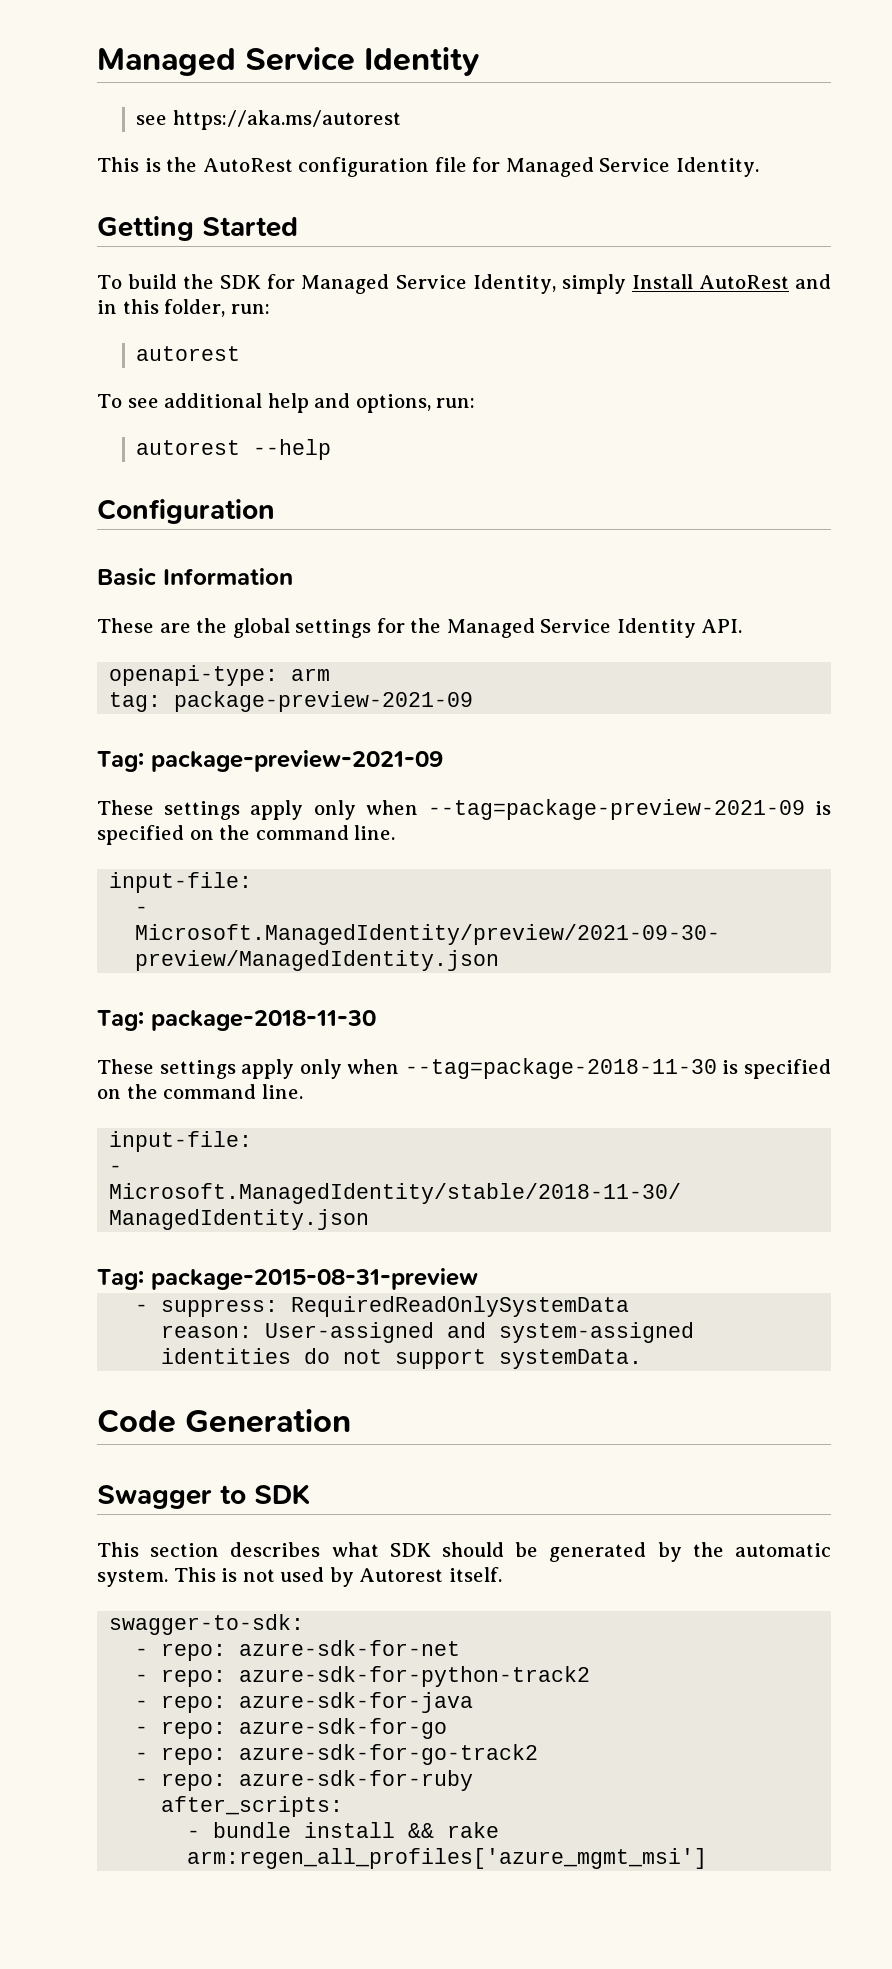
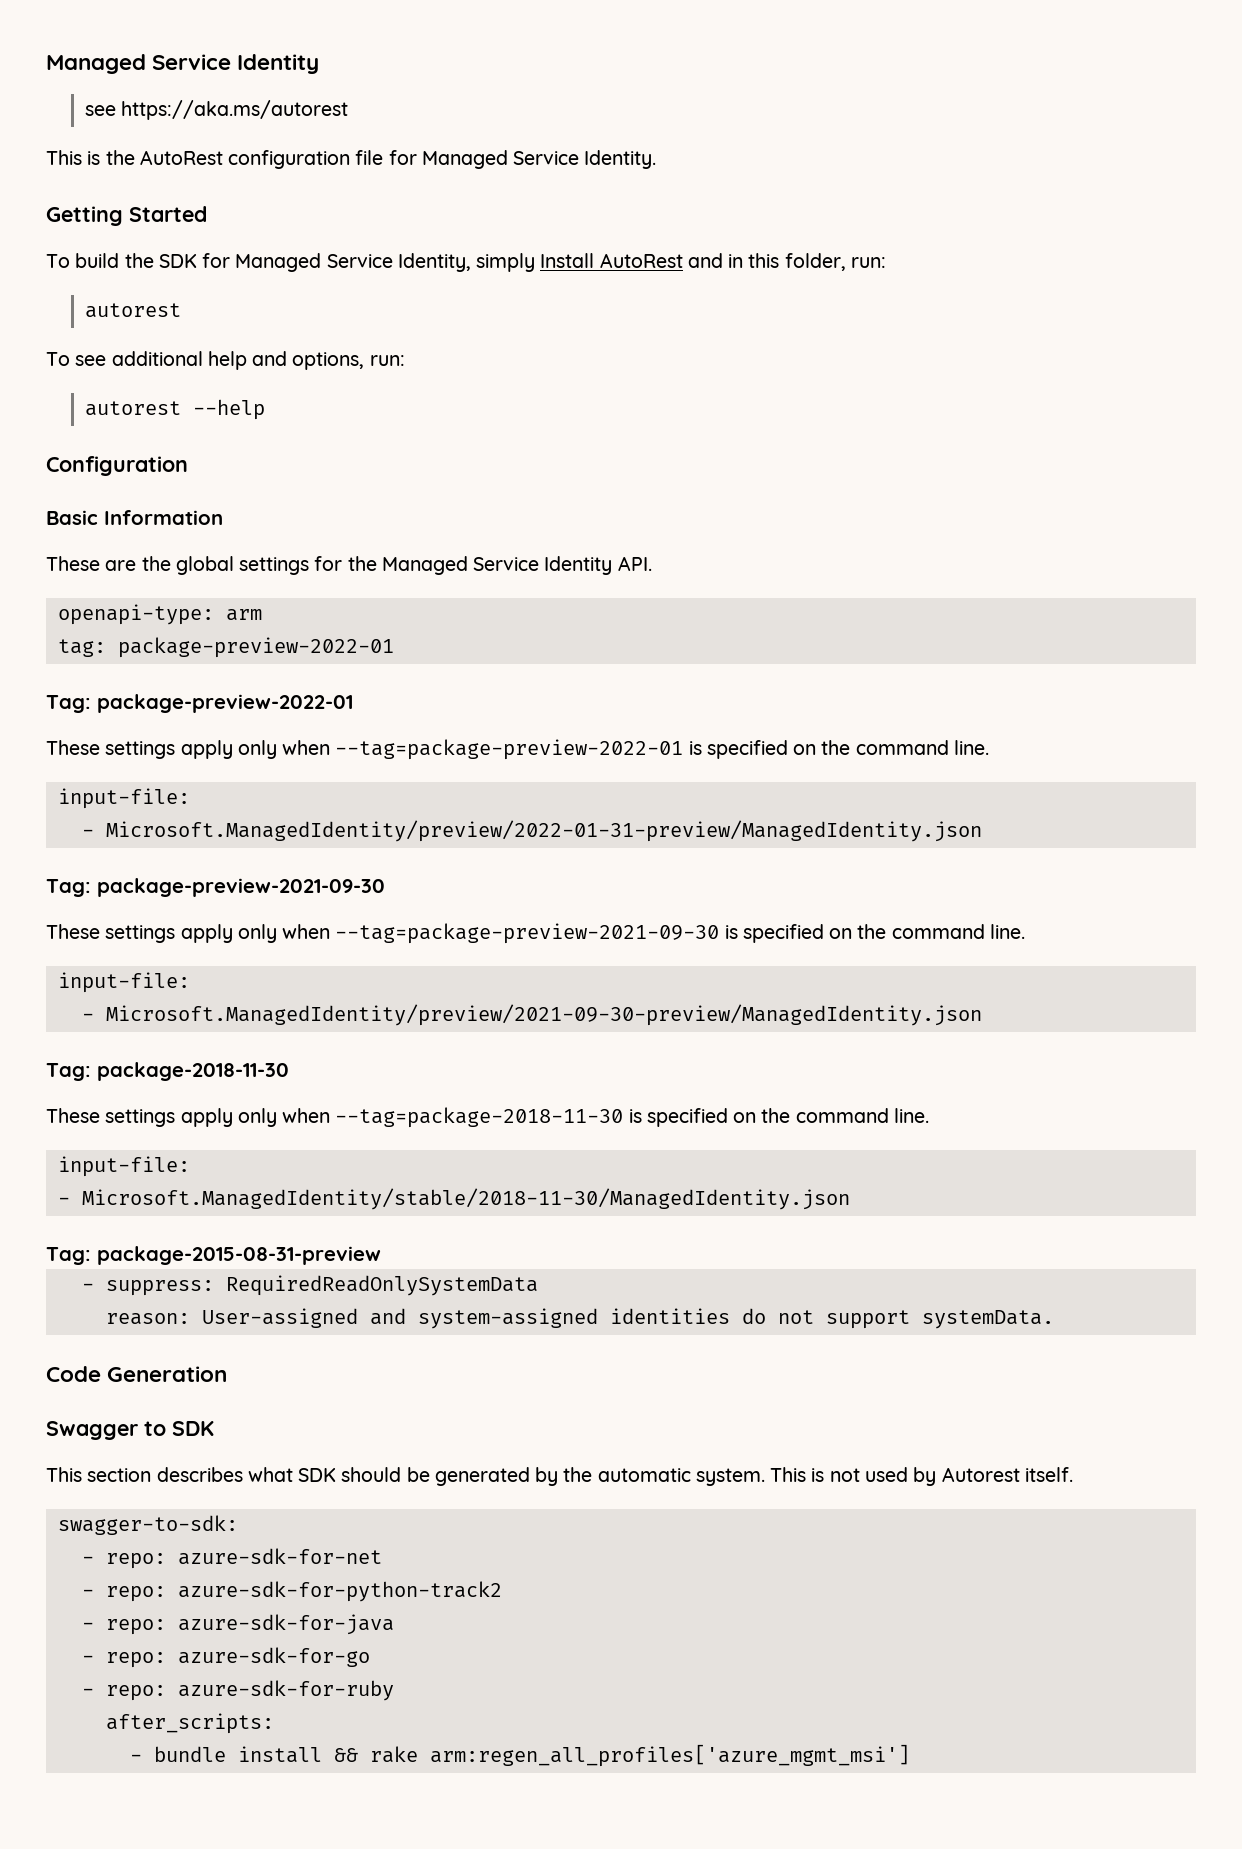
- tag: package-preview-2021-09
- Tag: package-preview-2021-09
- These settings apply only when --tag=package-preview-2021-09 is specified on the command line.
+ tag: package-preview-2022-01
+ Tag: package-preview-2022-01
+ These settings apply only when --tag=package-preview-2022-01 is specified on the command line.
+ input-file:
+ - Microsoft.ManagedIdentity/preview/2022-01-31-preview/ManagedIdentity.json
+ Tag: package-preview-2021-09-30
+ These settings apply only when --tag=package-preview-2021-09-30 is specified on the command line.
- - repo: azure-sdk-for-go-track2

